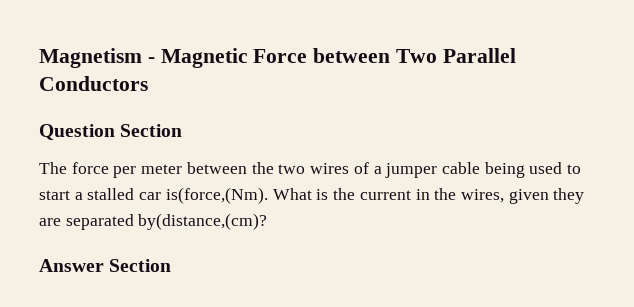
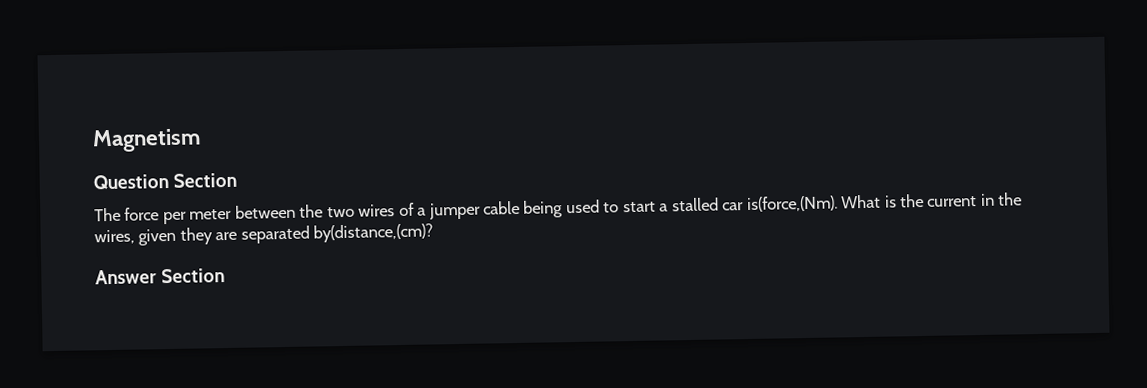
- Magnetism - Magnetic Force between Two Parallel Conductors
+ Magnetism

